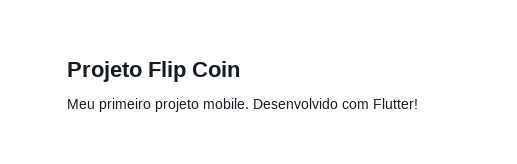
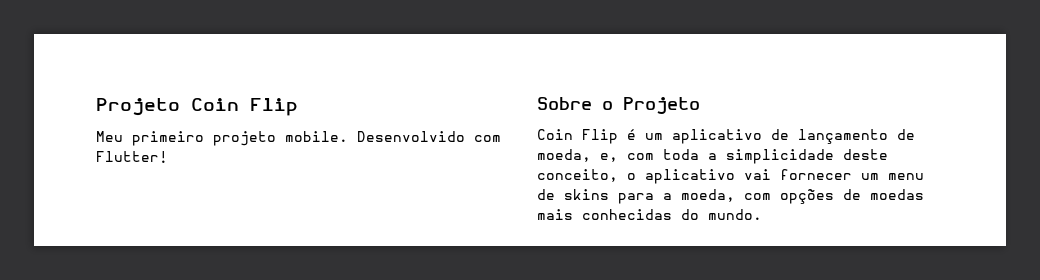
- Projeto Flip Coin
+ Projeto Coin Flip
+ Sobre o Projeto
+ Coin Flip é um aplicativo de lançamento de moeda, e, com toda a simplicidade deste conceito, o aplicativo vai fornecer um menu de skins para a moeda, com opções de moedas mais conhecidas do mundo.

